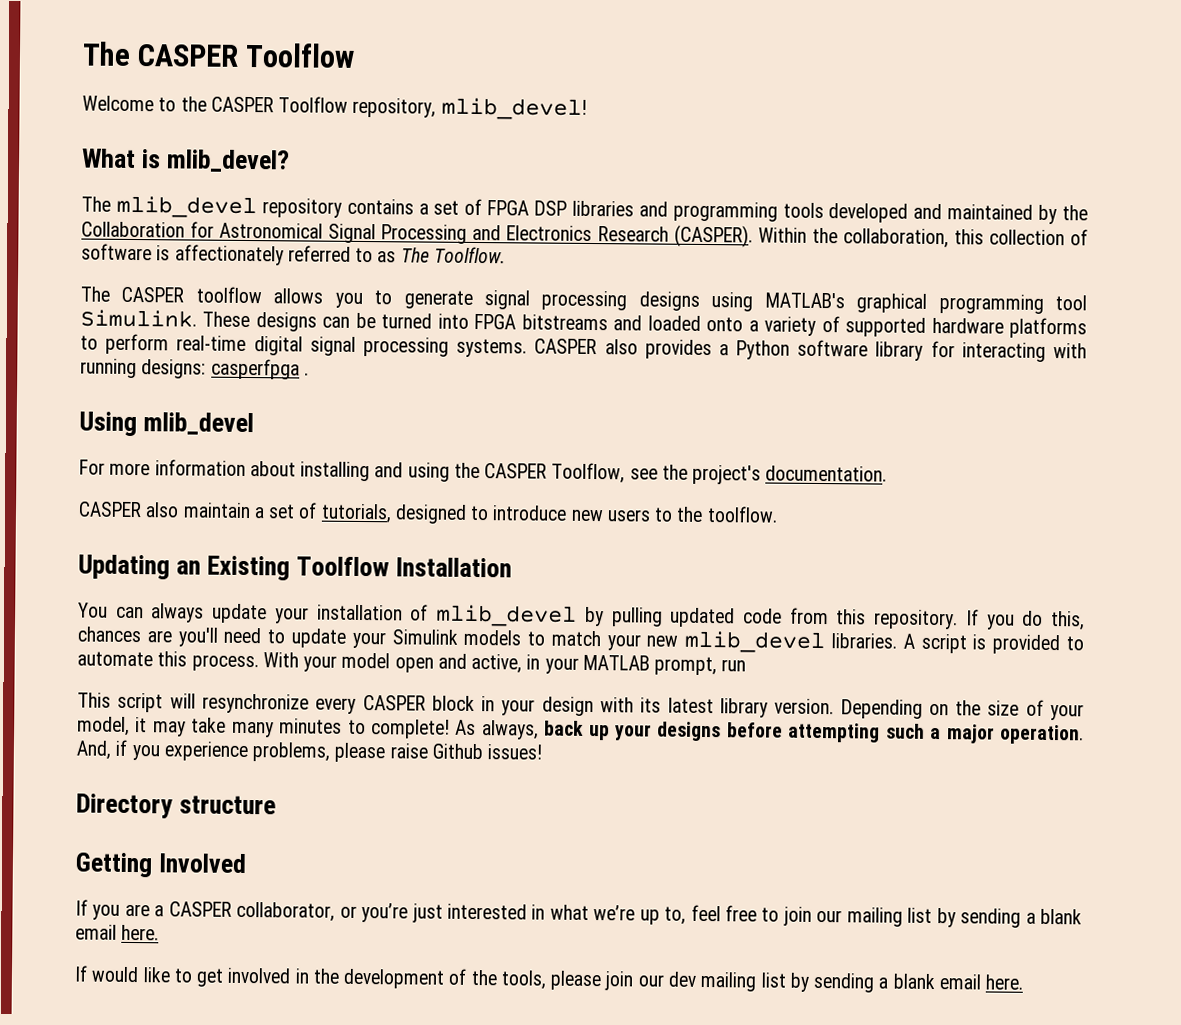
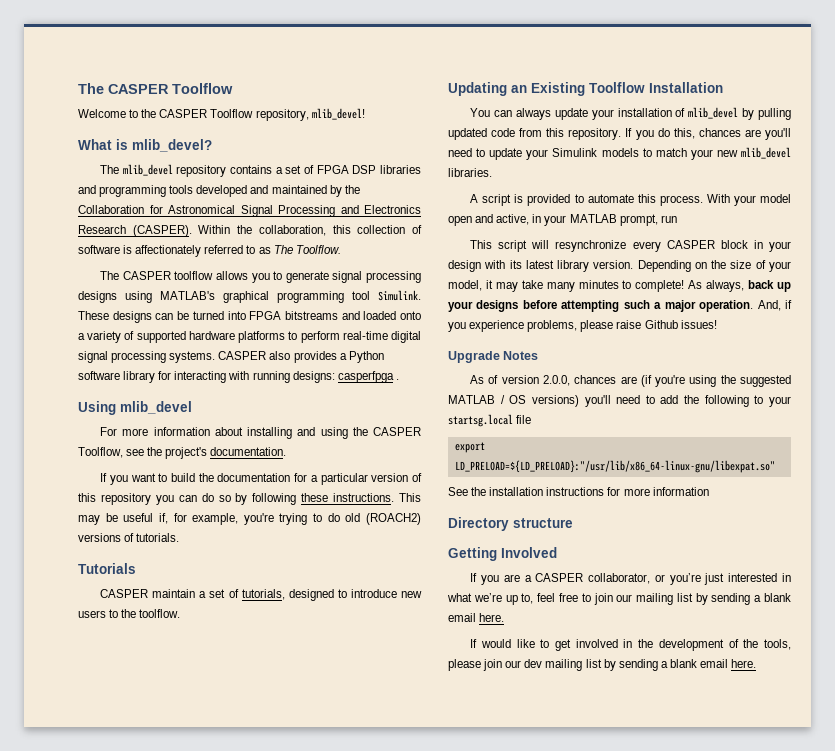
- CASPER also maintain a set of tutorials, designed to introduce new users to the toolflow.
+ If you want to build the documentation for a particular version of this repository you can do so by following these instructions. This may be useful if, for example, you're trying to do old (ROACH2) versions of tutorials.
+ Tutorials
+ CASPER maintain a set of tutorials, designed to introduce new users to the toolflow.
- If you do this, chances are you'll need to update your Simulink models to match your new mlib_devel libraries. A script is provided to automate this process.
+ If you do this, chances are you'll need to update your Simulink models to match your new mlib_devel libraries.
+ A script is provided to automate this process.
+ Upgrade Notes
+ As of version 2.0.0, chances are (if you're using the suggested MATLAB / OS versions) you'll need to add the following to your startsg.local file
+ export LD_PRELOAD=${LD_PRELOAD}:"/usr/lib/x86_64-linux-gnu/libexpat.so"
+ See the installation instructions for more information

